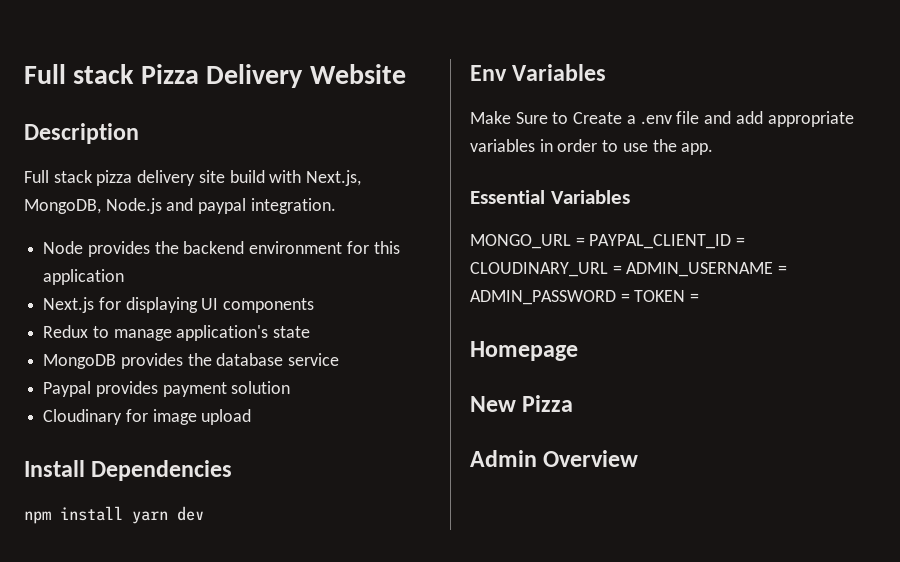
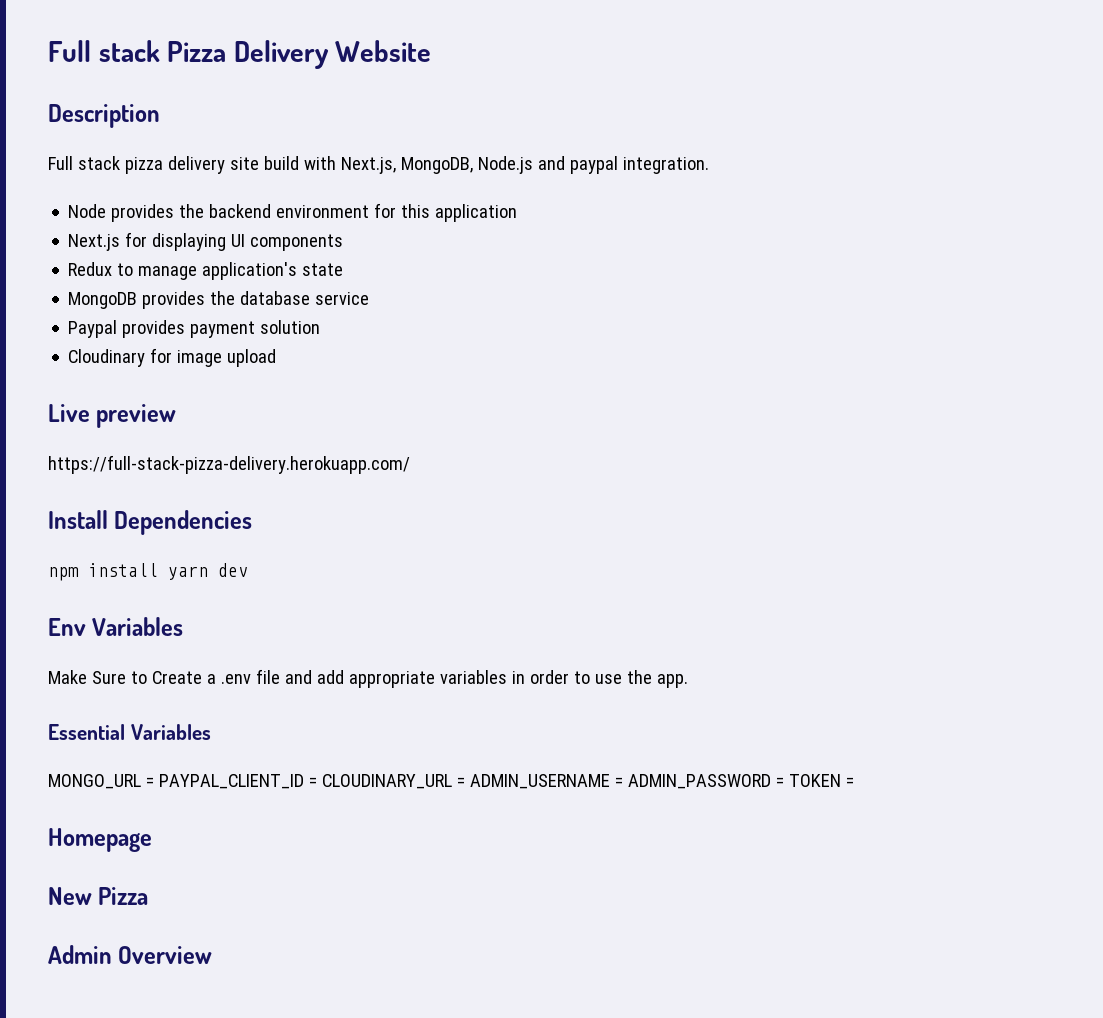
+ Live preview
+ https://full-stack-pizza-delivery.herokuapp.com/

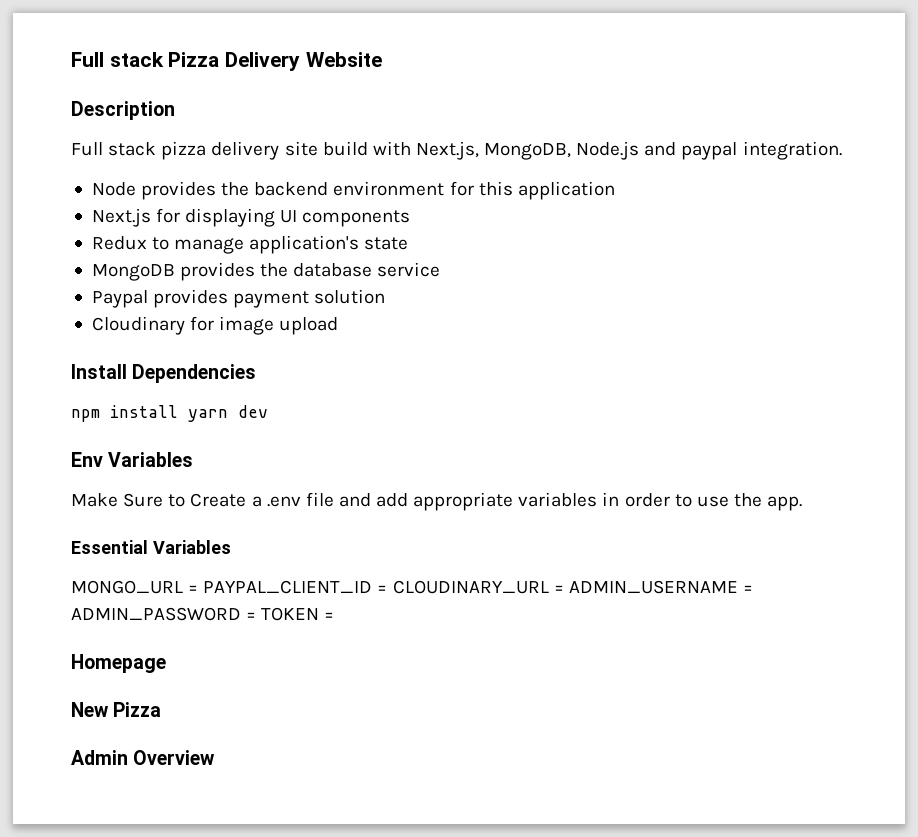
- Live preview
- https://full-stack-pizza-delivery.herokuapp.com/

